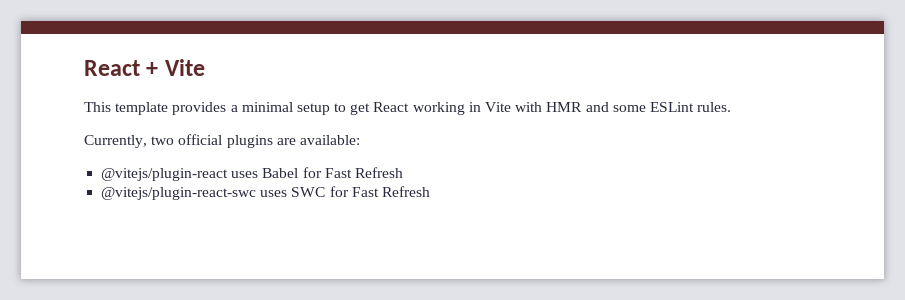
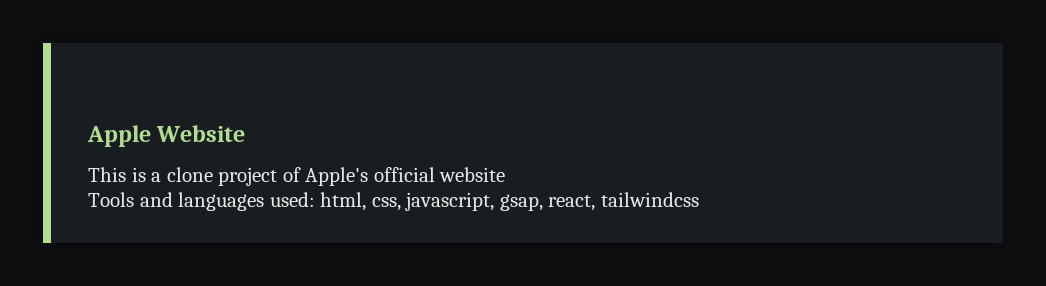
- React + Vite
- This template provides a minimal setup to get React working in Vite with HMR and some ESLint rules.
- Currently, two official plugins are available:
- @vitejs/plugin-react uses Babel for Fast Refresh
- @vitejs/plugin-react-swc uses SWC for Fast Refresh
+ Apple Website
+ This is a clone project of Apple's official website
+ Tools and languages used: html, css, javascript, gsap, react, tailwindcss

